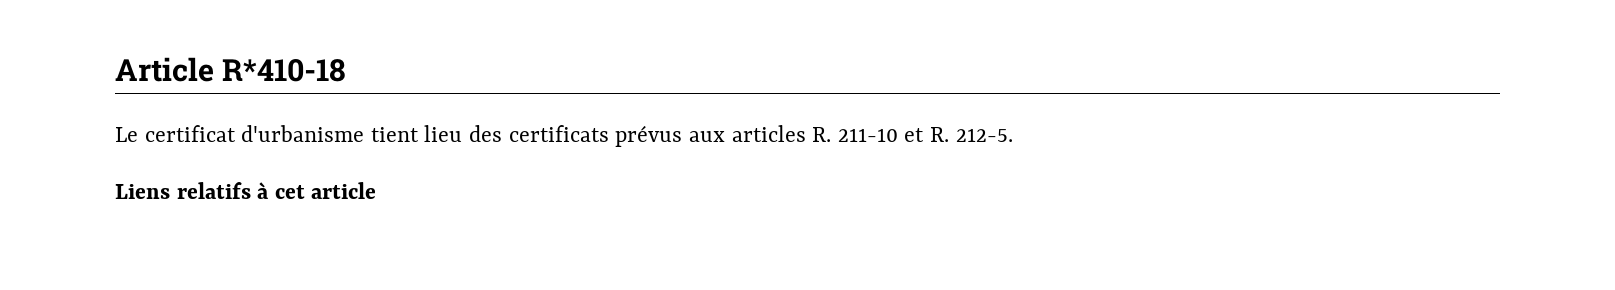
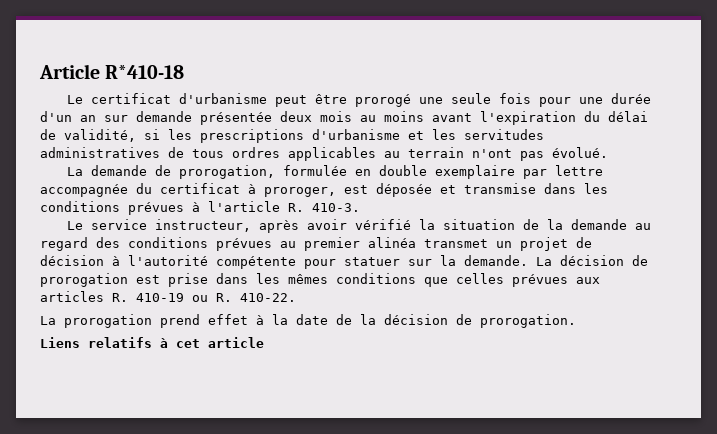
- Le certificat d'urbanisme tient lieu des certificats prévus aux articles R. 211-10 et R. 212-5.
+ Le certificat d'urbanisme peut être prorogé une seule fois pour une durée d'un an sur demande présentée deux mois au moins avant l'expiration du délai de validité, si les prescriptions d'urbanisme et les servitudes administratives de tous ordres applicables au terrain n'ont pas évolué.
+ La demande de prorogation, formulée en double exemplaire par lettre accompagnée du certificat à proroger, est déposée et transmise dans les conditions prévues à l'article R. 410-3.
+ Le service instructeur, après avoir vérifié la situation de la demande au regard des conditions prévues au premier alinéa transmet un projet de décision à l'autorité compétente pour statuer sur la demande. La décision de prorogation est prise dans les mêmes conditions que celles prévues aux articles R. 410-19 ou R. 410-22.
+ La prorogation prend effet à la date de la décision de prorogation.

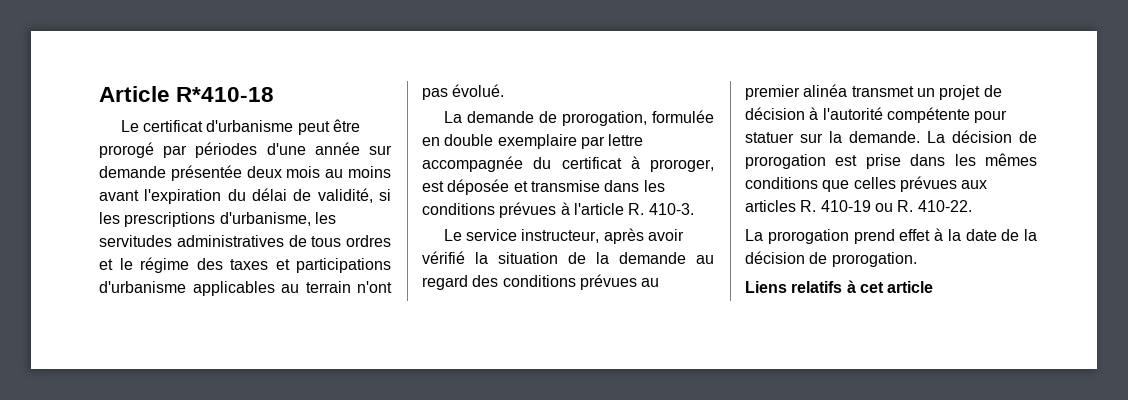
- Le certificat d'urbanisme peut être prorogé une seule fois pour une durée d'un an sur demande présentée deux mois au moins avant l'expiration du délai de validité, si les prescriptions d'urbanisme et les servitudes administratives de tous ordres applicables au terrain n'ont pas évolué.
+ Le certificat d'urbanisme peut être prorogé par périodes d'une année sur demande présentée deux mois au moins avant l'expiration du délai de validité, si les prescriptions d'urbanisme, les servitudes administratives de tous ordres et le régime des taxes et participations d'urbanisme applicables au terrain n'ont pas évolué.

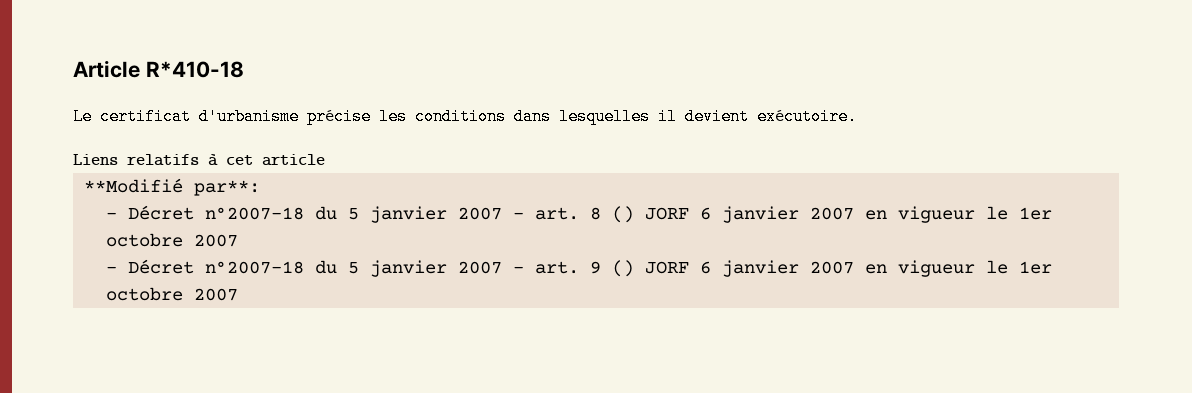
- Le certificat d'urbanisme peut être prorogé par périodes d'une année sur demande présentée deux mois au moins avant l'expiration du délai de validité, si les prescriptions d'urbanisme, les servitudes administratives de tous ordres et le régime des taxes et participations d'urbanisme applicables au terrain n'ont pas évolué.
- La demande de prorogation, formulée en double exemplaire par lettre accompagnée du certificat à proroger, est déposée et transmise dans les conditions prévues à l'article R. 410-3.
- Le service instructeur, après avoir vérifié la situation de la demande au regard des conditions prévues au premier alinéa transmet un projet de décision à l'autorité compétente pour statuer sur la demande. La décision de prorogation est prise dans les mêmes conditions que celles prévues aux articles R. 410-19 ou R. 410-22.
- La prorogation prend effet à la date de la décision de prorogation.
+ Le certificat d'urbanisme précise les conditions dans lesquelles il devient exécutoire.
+ **Modifié par**:
+ - Décret n°2007-18 du 5 janvier 2007 - art. 8 () JORF 6 janvier 2007 en vigueur le 1er octobre 2007
+ - Décret n°2007-18 du 5 janvier 2007 - art. 9 () JORF 6 janvier 2007 en vigueur le 1er octobre 2007

